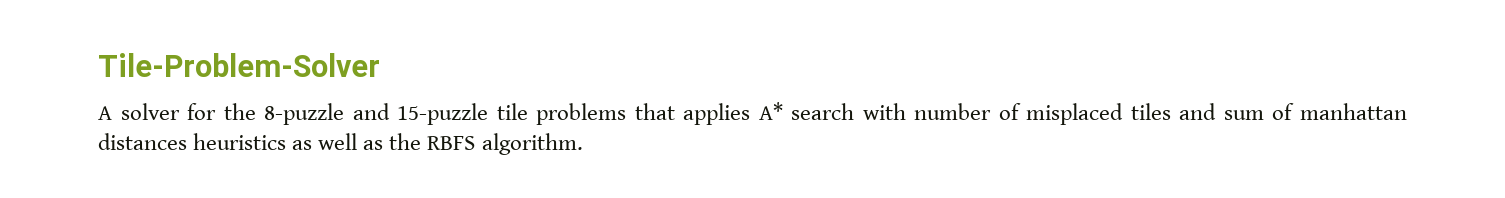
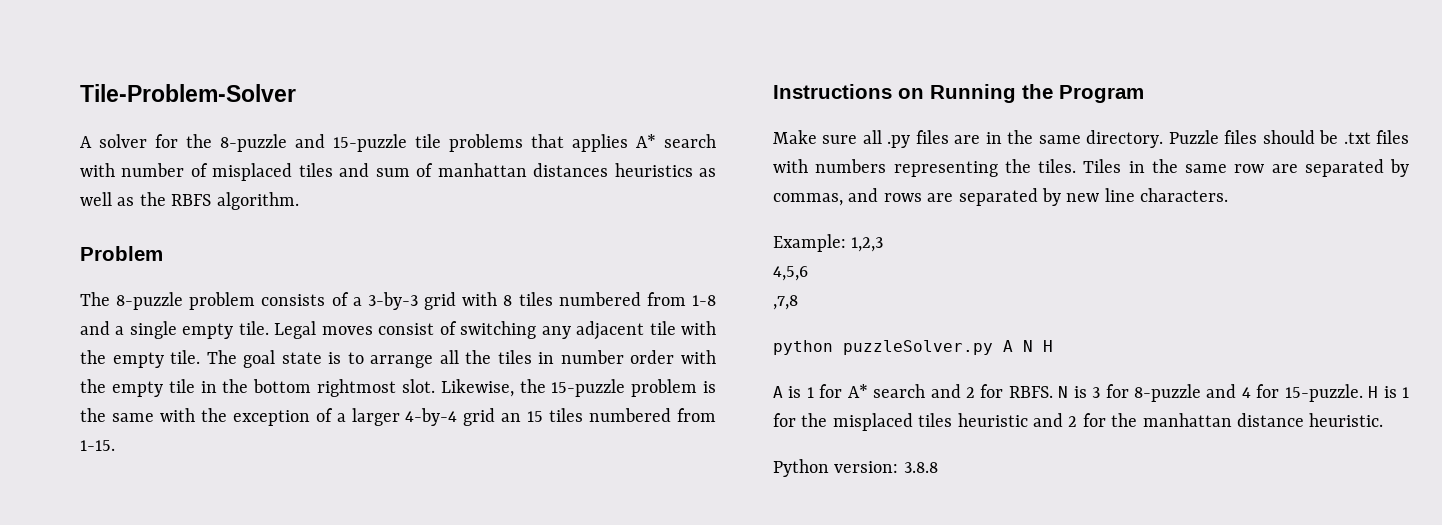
+ Problem
+ The 8-puzzle problem consists of a 3-by-3 grid with 8 tiles numbered from 1-8 and a single empty tile. Legal moves consist of switching any adjacent tile with the empty tile. The goal state is to arrange all the tiles in number order with the empty tile in the bottom rightmost slot. Likewise, the 15-puzzle problem is the same with the exception of a larger 4-by-4 grid an 15 tiles numbered from 1-15.
+ Instructions on Running the Program
+ Make sure all .py files are in the same directory. Puzzle files should be .txt files with numbers representing the tiles. Tiles in the same row are separated by commas, and rows are separated by new line characters.
+ Example: 1,2,3
+ 4,5,6
+ ,7,8
+ python puzzleSolver.py A N H
+ A is 1 for A* search and 2 for RBFS. N is 3 for 8-puzzle and 4 for 15-puzzle. H is 1 for the misplaced tiles heuristic and 2 for the manhattan distance heuristic.
+ Python version: 3.8.8

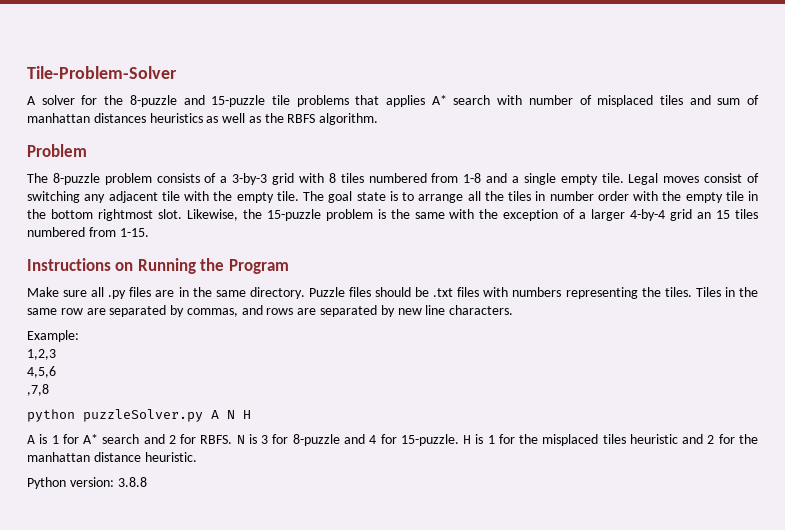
- Example: 1,2,3
+ Example:
+ 1,2,3

